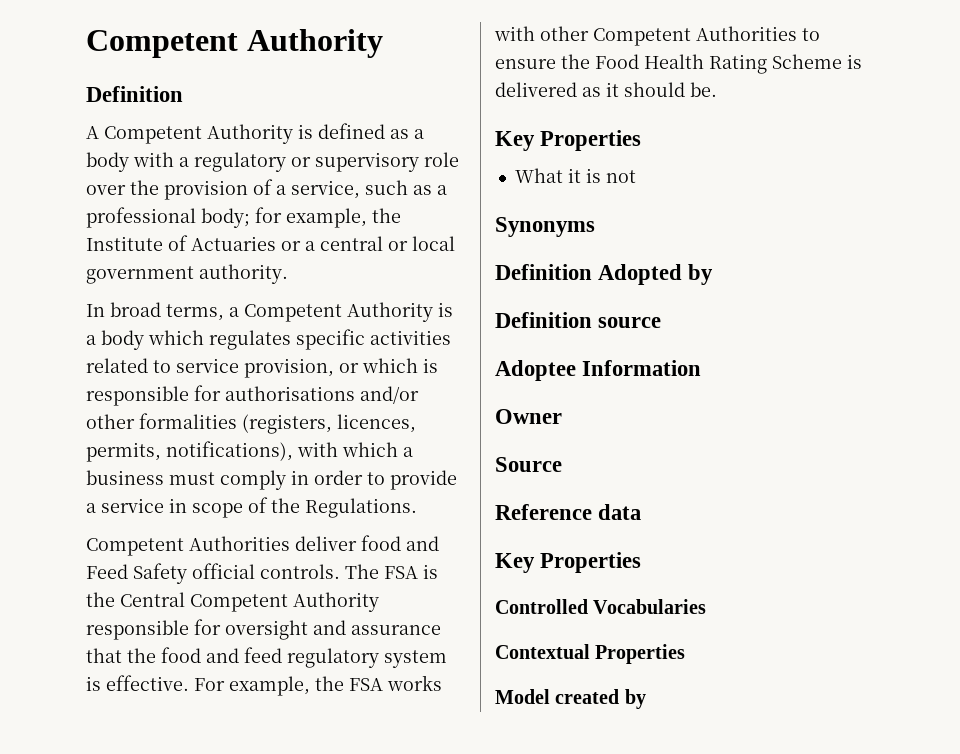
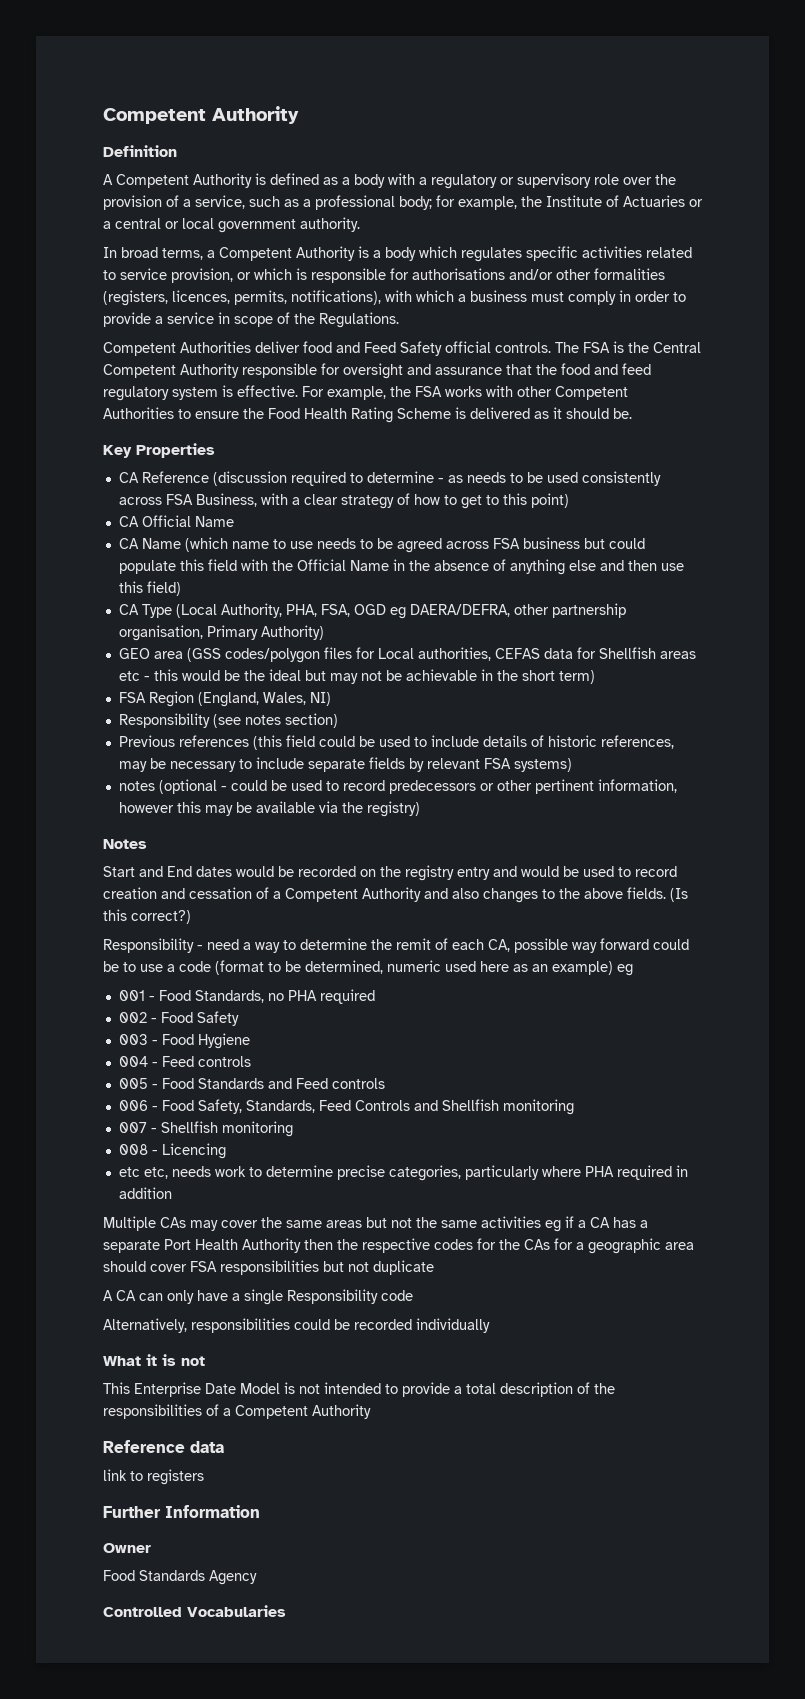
+ CA Reference (discussion required to determine - as needs to be used consistently across FSA Business, with a clear strategy of how to get to this point)
+ CA Official Name
+ CA Name (which name to use needs to be agreed across FSA business but could populate this field with the Official Name in the absence of anything else and then use this field)
+ CA Type (Local Authority, PHA, FSA, OGD eg DAERA/DEFRA, other partnership organisation, Primary Authority)
+ GEO area (GSS codes/polygon files for Local authorities, CEFAS data for Shellfish areas etc - this would be the ideal but may not be achievable in the short term)
+ FSA Region (England, Wales, NI)
+ Responsibility (see notes section)
+ Previous references (this field could be used to include details of historic references, may be necessary to include separate fields by relevant FSA systems)
+ notes (optional - could be used to record predecessors or other pertinent information, however this may be available via the registry)
+ Notes
+ Start and End dates would be recorded on the registry entry and would be used to record creation and cessation of a Competent Authority and also changes to the above fields. (Is this correct?)
+ Responsibility - need a way to determine the remit of each CA, possible way forward could be to use a code (format to be determined, numeric used here as an example) eg
+ 001 - Food Standards, no PHA required
+ 002 - Food Safety
+ 003 - Food Hygiene
+ 004 - Feed controls
+ 005 - Food Standards and Feed controls
+ 006 - Food Safety, Standards, Feed Controls and Shellfish monitoring
+ 007 - Shellfish monitoring
+ 008 - Licencing
+ etc etc, needs work to determine precise categories, particularly where PHA required in addition
+ Multiple CAs may cover the same areas but not the same activities eg if a CA has a separate Port Health Authority then the respective codes for the CAs for a geographic area should cover FSA responsibilities but not duplicate
+ A CA can only have a single Responsibility code
+ Alternatively, responsibilities could be recorded individually
  What it is not
- Synonyms
- Definition Adopted by
- Definition source
- Adoptee Information
+ This Enterprise Date Model is not intended to provide a total description of the responsibilities of a Competent Authority
+ Reference data
+ link to registers
+ Further Information
  Owner
- Source
- Reference data
- Key Properties
+ Food Standards Agency
  Controlled Vocabularies
- Contextual Properties
- Model created by

